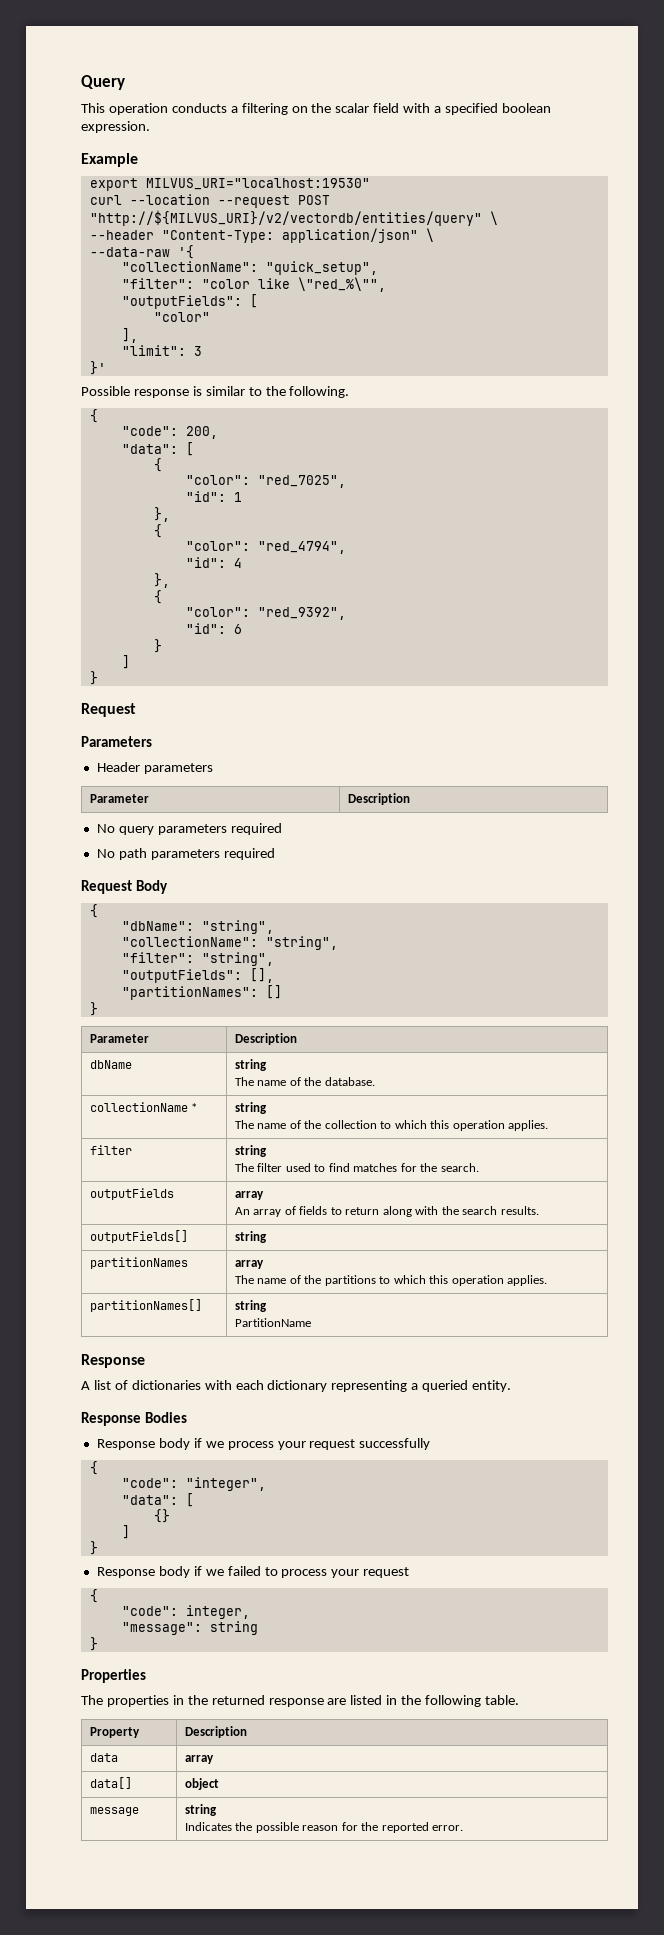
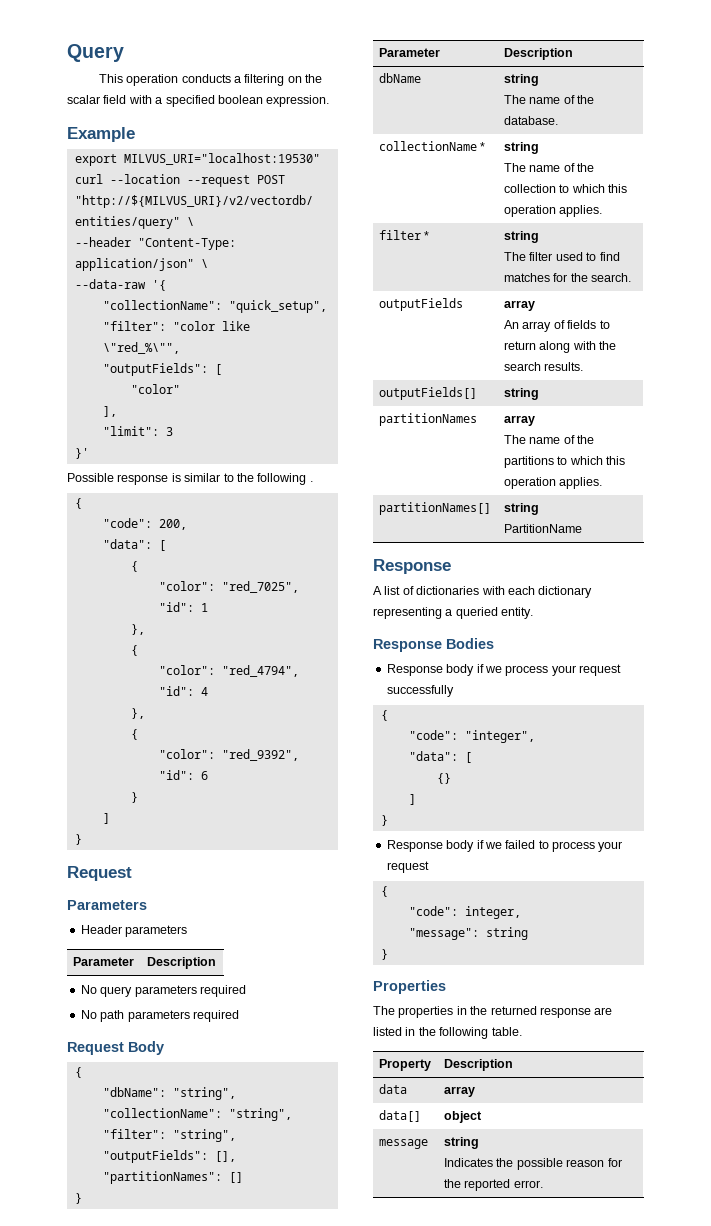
- Possible response is similar to the following.
+ Possible response is similar to the following .
- filter | string
+ filter * | string

